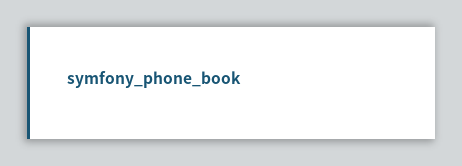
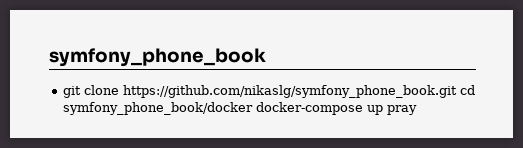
+ git clone https://github.com/nikaslg/symfony_phone_book.git cd symfony_phone_book/docker docker-compose up pray

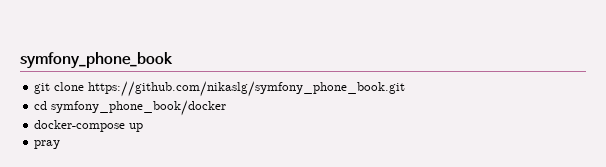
- git clone https://github.com/nikaslg/symfony_phone_book.git cd symfony_phone_book/docker docker-compose up pray
+ git clone https://github.com/nikaslg/symfony_phone_book.git
+ cd symfony_phone_book/docker
+ docker-compose up
+ pray

